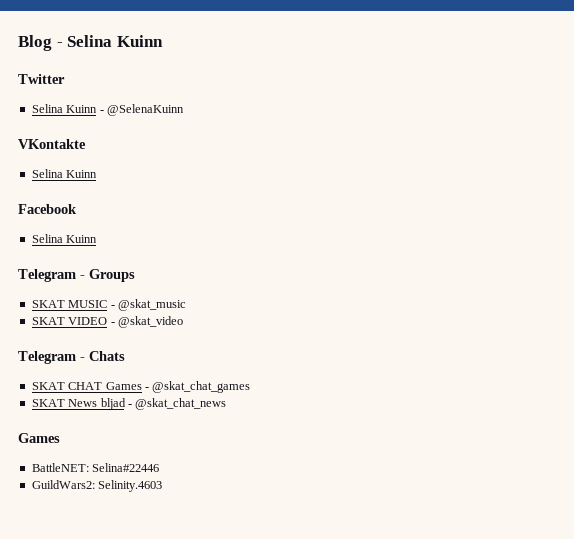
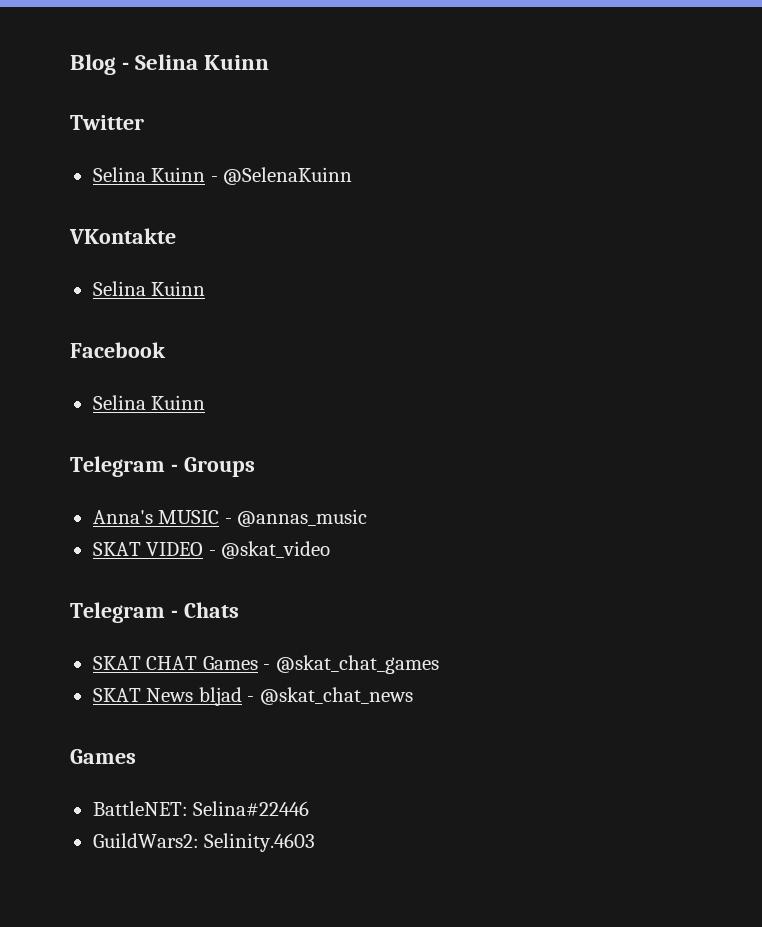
- SKAT MUSIC - @skat_music
+ Anna's MUSIC - @annas_music

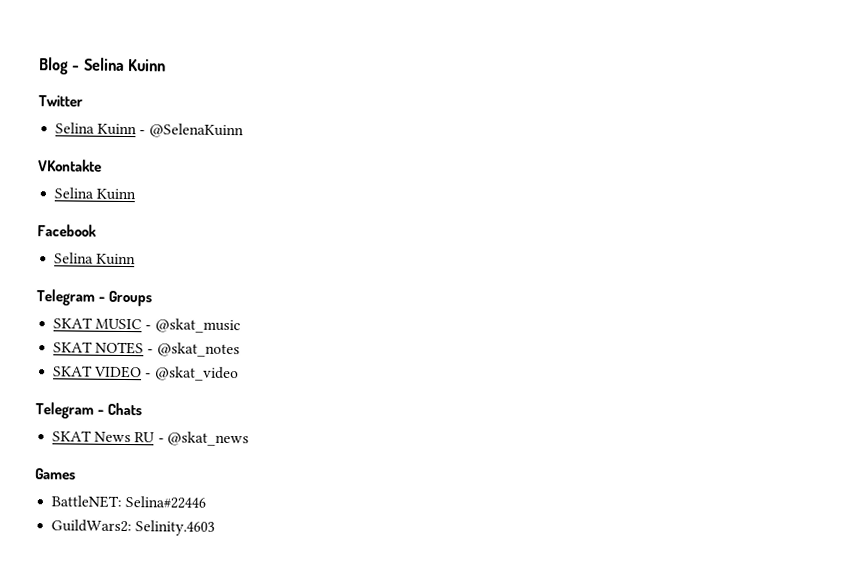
- Anna's MUSIC - @annas_music
+ SKAT MUSIC - @skat_music
+ SKAT NOTES - @skat_notes
- SKAT CHAT Games - @skat_chat_games
- SKAT News bljad - @skat_chat_news
+ SKAT News RU - @skat_news

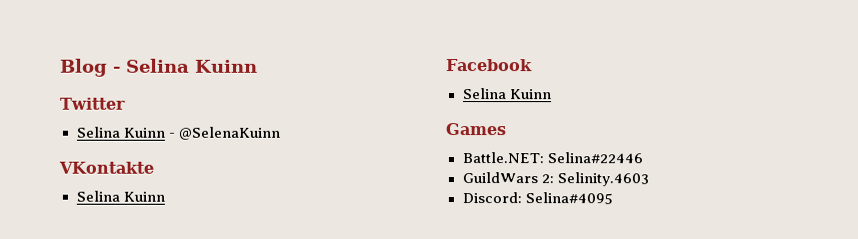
- Telegram - Groups
- SKAT MUSIC - @skat_music
- SKAT NOTES - @skat_notes
- SKAT VIDEO - @skat_video
- Telegram - Chats
- SKAT News RU - @skat_news
- BattleNET: Selina#22446
+ Battle.NET: Selina#22446
- GuildWars2: Selinity.4603
+ GuildWars 2: Selinity.4603
+ Discord: Selina#4095

